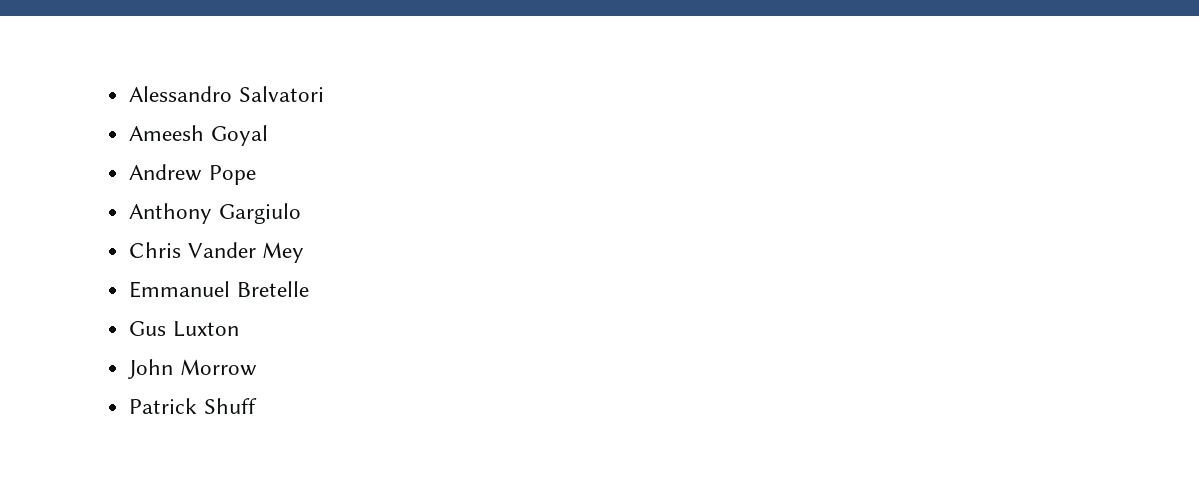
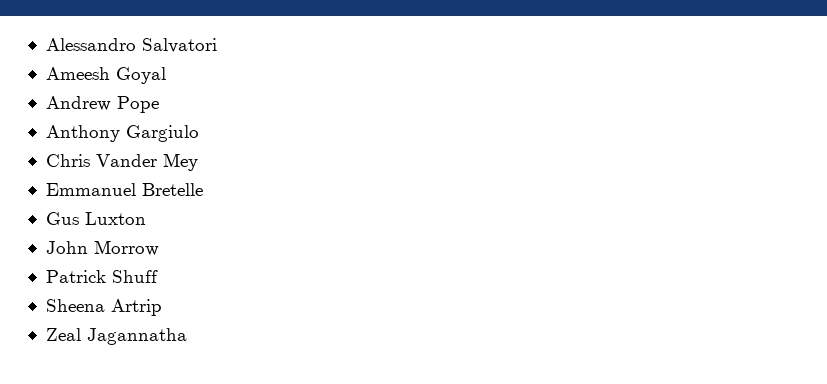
+ Sheena Artrip
+ Zeal Jagannatha

